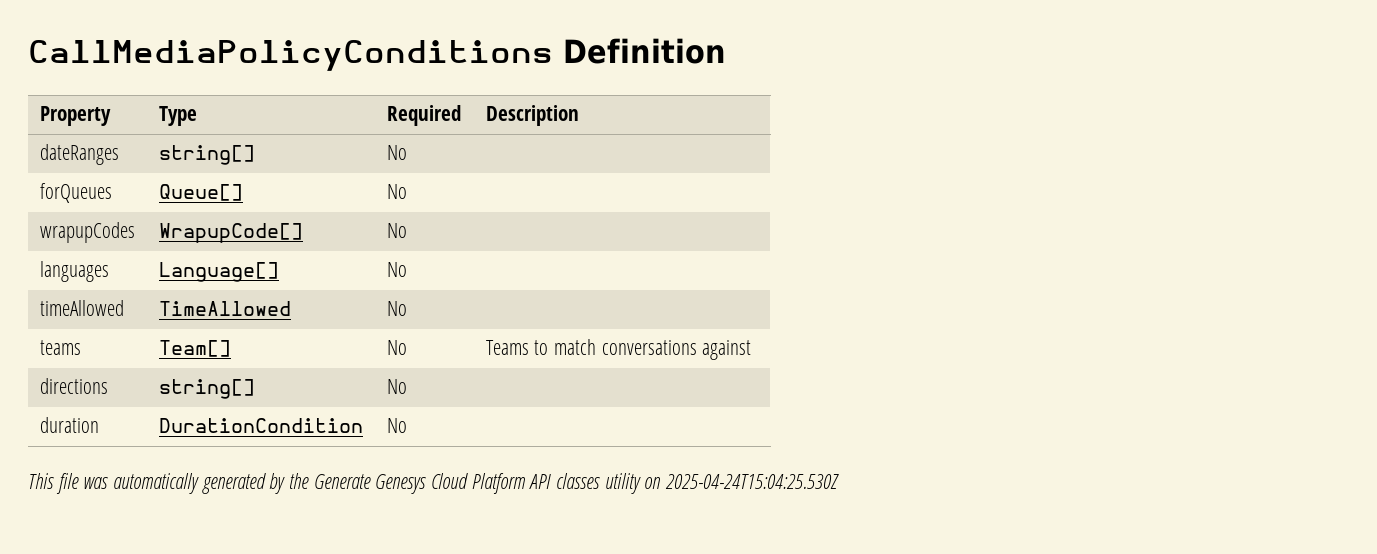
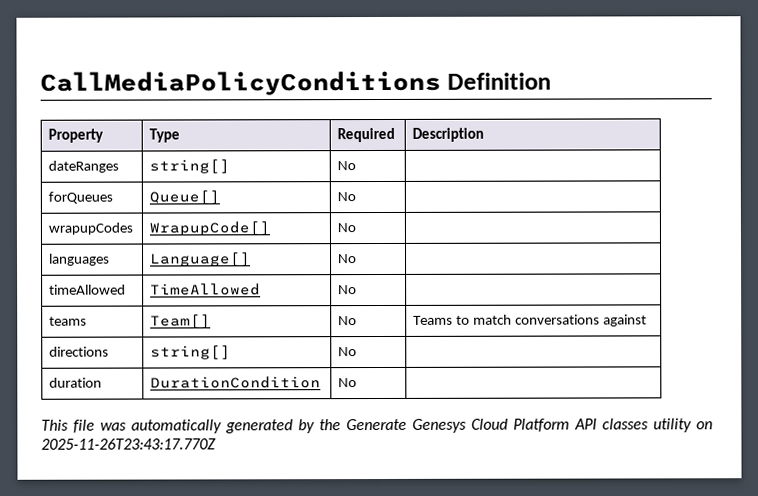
- This file was automatically generated by the Generate Genesys Cloud Platform API classes utility on 2025-04-24T15:04:25.530Z
+ This file was automatically generated by the Generate Genesys Cloud Platform API classes utility on 2025-11-26T23:43:17.770Z

